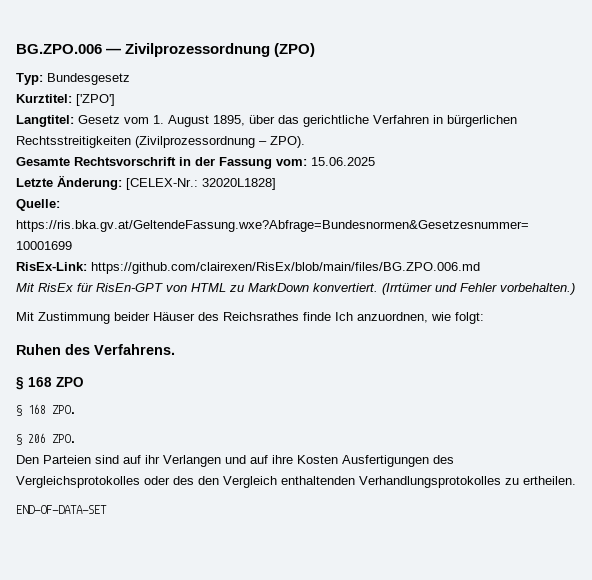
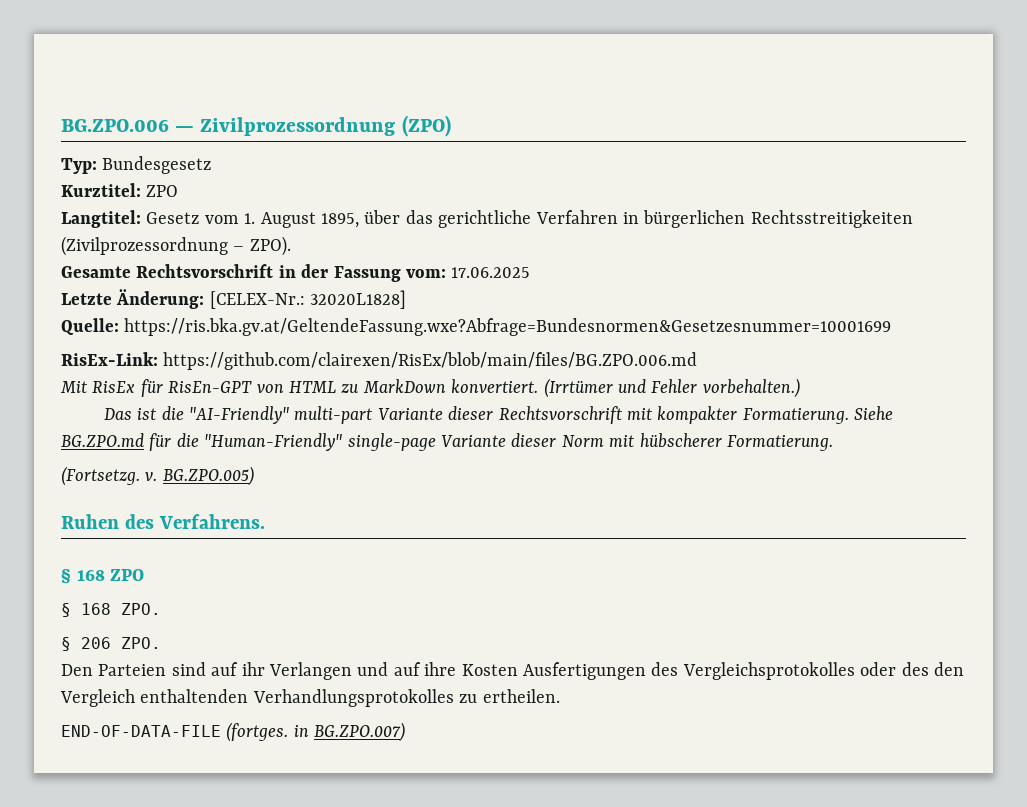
- Kurztitel: ['ZPO']
+ Kurztitel: ZPO
- Gesamte Rechtsvorschrift in der Fassung vom: 15.06.2025
+ Gesamte Rechtsvorschrift in der Fassung vom: 17.06.2025
- Mit Zustimmung beider Häuser des Reichsrathes finde Ich anzuordnen, wie folgt:
+ Das ist die "AI-Friendly" multi-part Variante dieser Rechtsvorschrift mit kompakter Formatierung. Siehe BG.ZPO.md für die "Human-Friendly" single-page Variante dieser Norm mit hübscherer Formatierung.
+ (Fortsetzg. v. BG.ZPO.005)
- END-OF-DATA-SET
+ END-OF-DATA-FILE (fortges. in BG.ZPO.007)

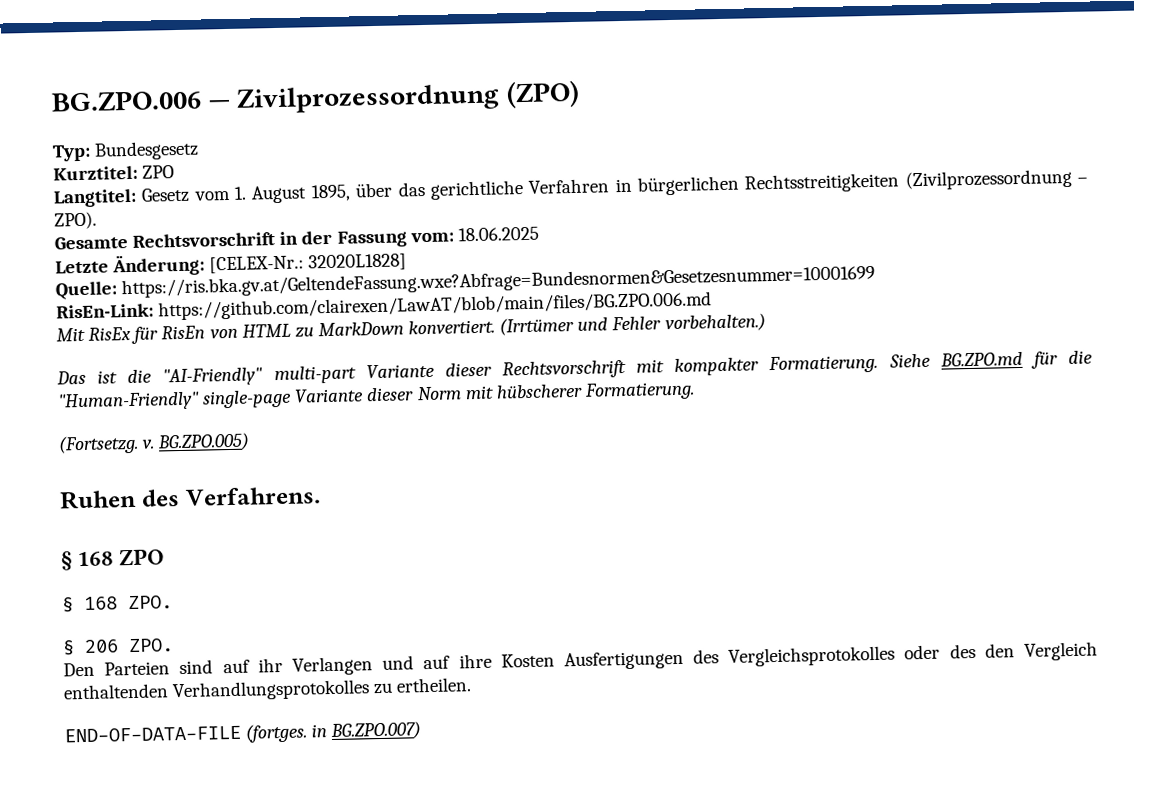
- Gesamte Rechtsvorschrift in der Fassung vom: 17.06.2025
+ Gesamte Rechtsvorschrift in der Fassung vom: 18.06.2025
- RisEx-Link: https://github.com/clairexen/RisEx/blob/main/files/BG.ZPO.006.md
+ RisEn-Link: https://github.com/clairexen/LawAT/blob/main/files/BG.ZPO.006.md
- Mit RisEx für RisEn-GPT von HTML zu MarkDown konvertiert.
+ Mit RisEx für RisEn von HTML zu MarkDown konvertiert.

